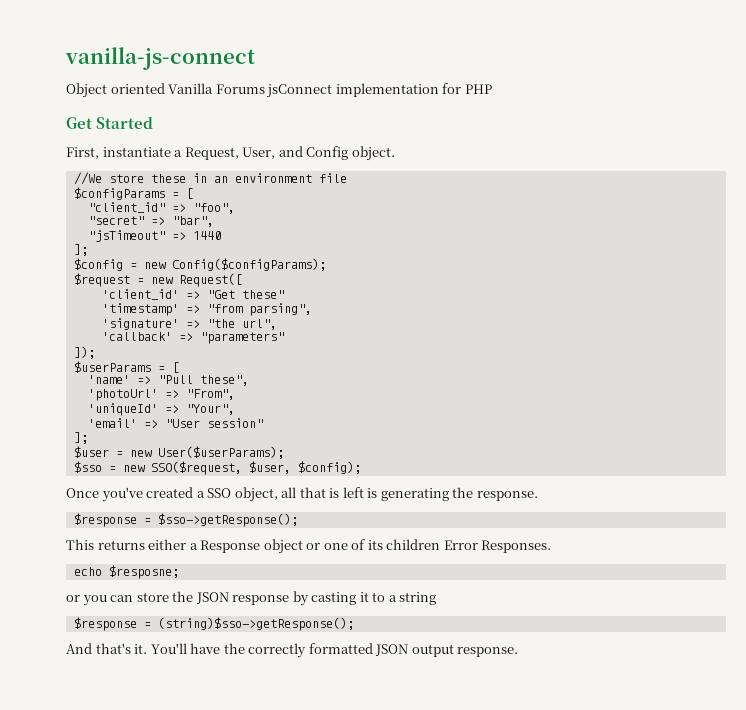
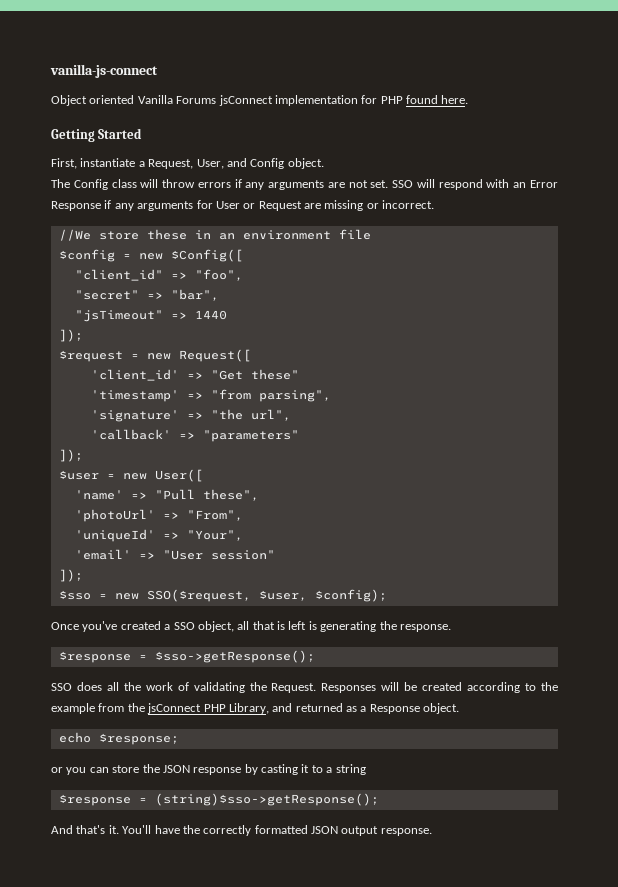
- Object oriented Vanilla Forums jsConnect implementation for PHP
- Get Started
+ Object oriented Vanilla Forums jsConnect implementation for PHP found here.
+ Getting Started
+ The Config class will throw errors if any arguments are not set. SSO will respond with an Error Response if any arguments for User or Request are missing or incorrect.
- $configParams = [
+ $config = new $Config([
  "jsTimeout" => 1440
- ];
- $config = new Config($configParams);
+ ]);
- $userParams = [
+ $user = new User([
  'email' => "User session"
- ];
- $user = new User($userParams);
+ ]);
- This returns either a Response object or one of its children Error Responses.
+ SSO does all the work of validating the Request. Responses will be created according to the example from the jsConnect PHP Library, and returned as a Response object.
- echo $resposne;
+ echo $response;

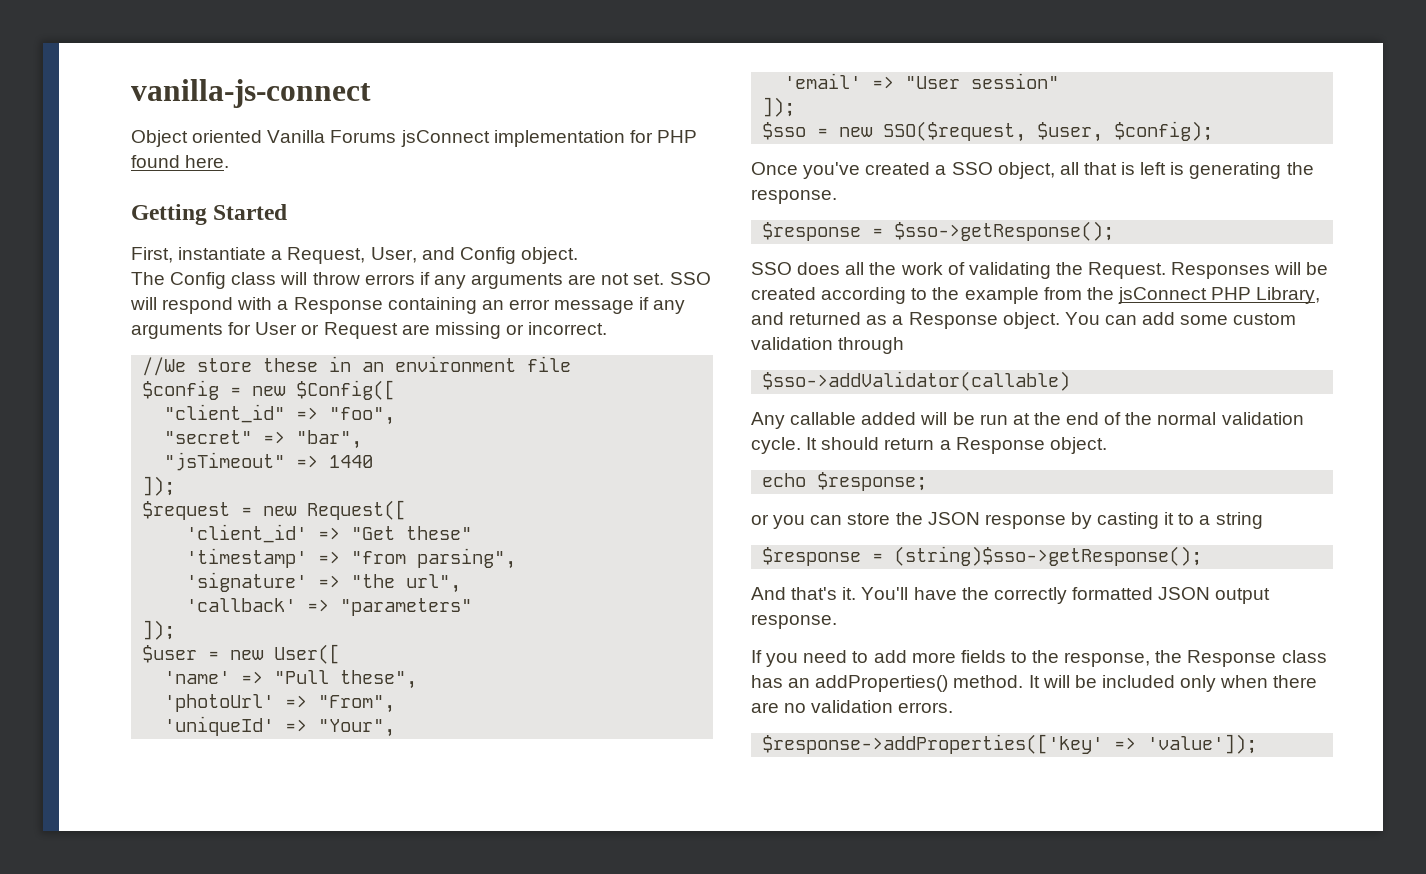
- SSO will respond with an Error Response if any arguments for User or Request are missing or incorrect.
+ SSO will respond with a Response containing an error message if any arguments for User or Request are missing or incorrect.
+ You can add some custom validation through
+ $sso->addValidator(callable)
+ Any callable added will be run at the end of the normal validation cycle. It should return a Response object.
+ If you need to add more fields to the response, the Response class has an addProperties() method. It will be included only when there are no validation errors.
+ $response->addProperties(['key' => 'value']);

